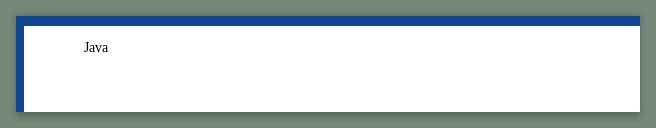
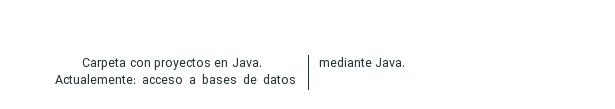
- Java
+ Carpeta con proyectos en Java. Actualemente: acceso a bases de datos mediante Java.

